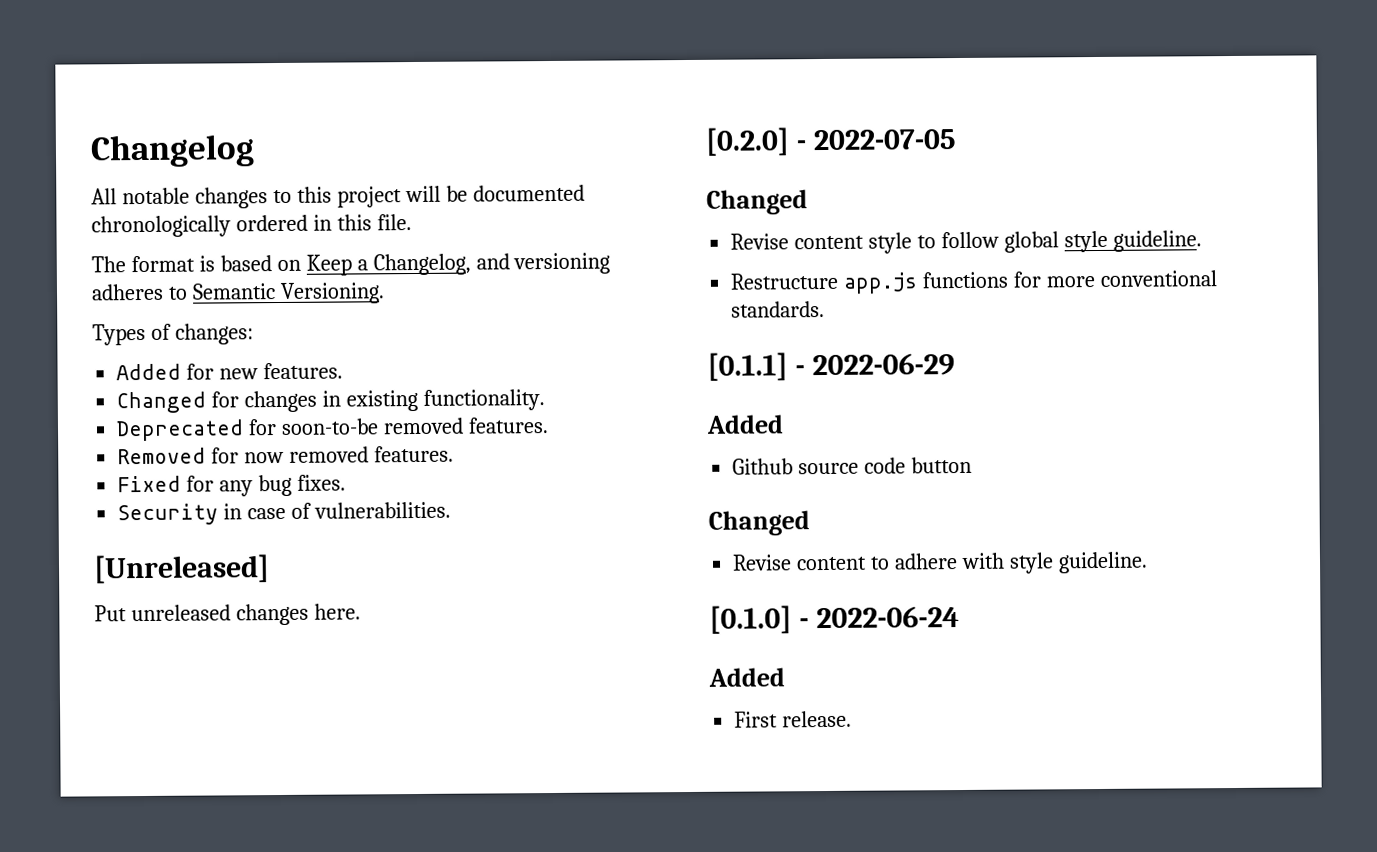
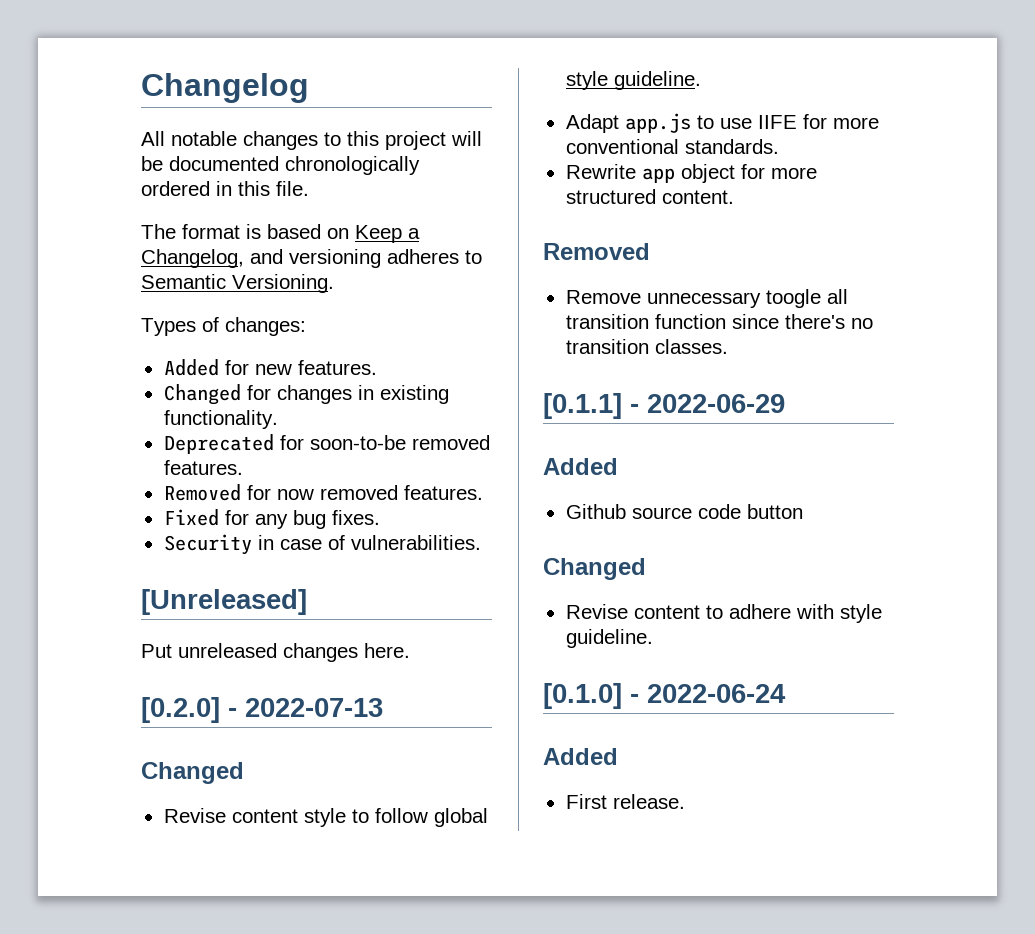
- [0.2.0] - 2022-07-05
+ [0.2.0] - 2022-07-13
- Restructure app.js functions for more conventional standards.
+ Adapt app.js to use IIFE for more conventional standards.
+ Rewrite app object for more structured content.
+ Removed
+ Remove unnecessary toogle all transition function since there's no transition classes.

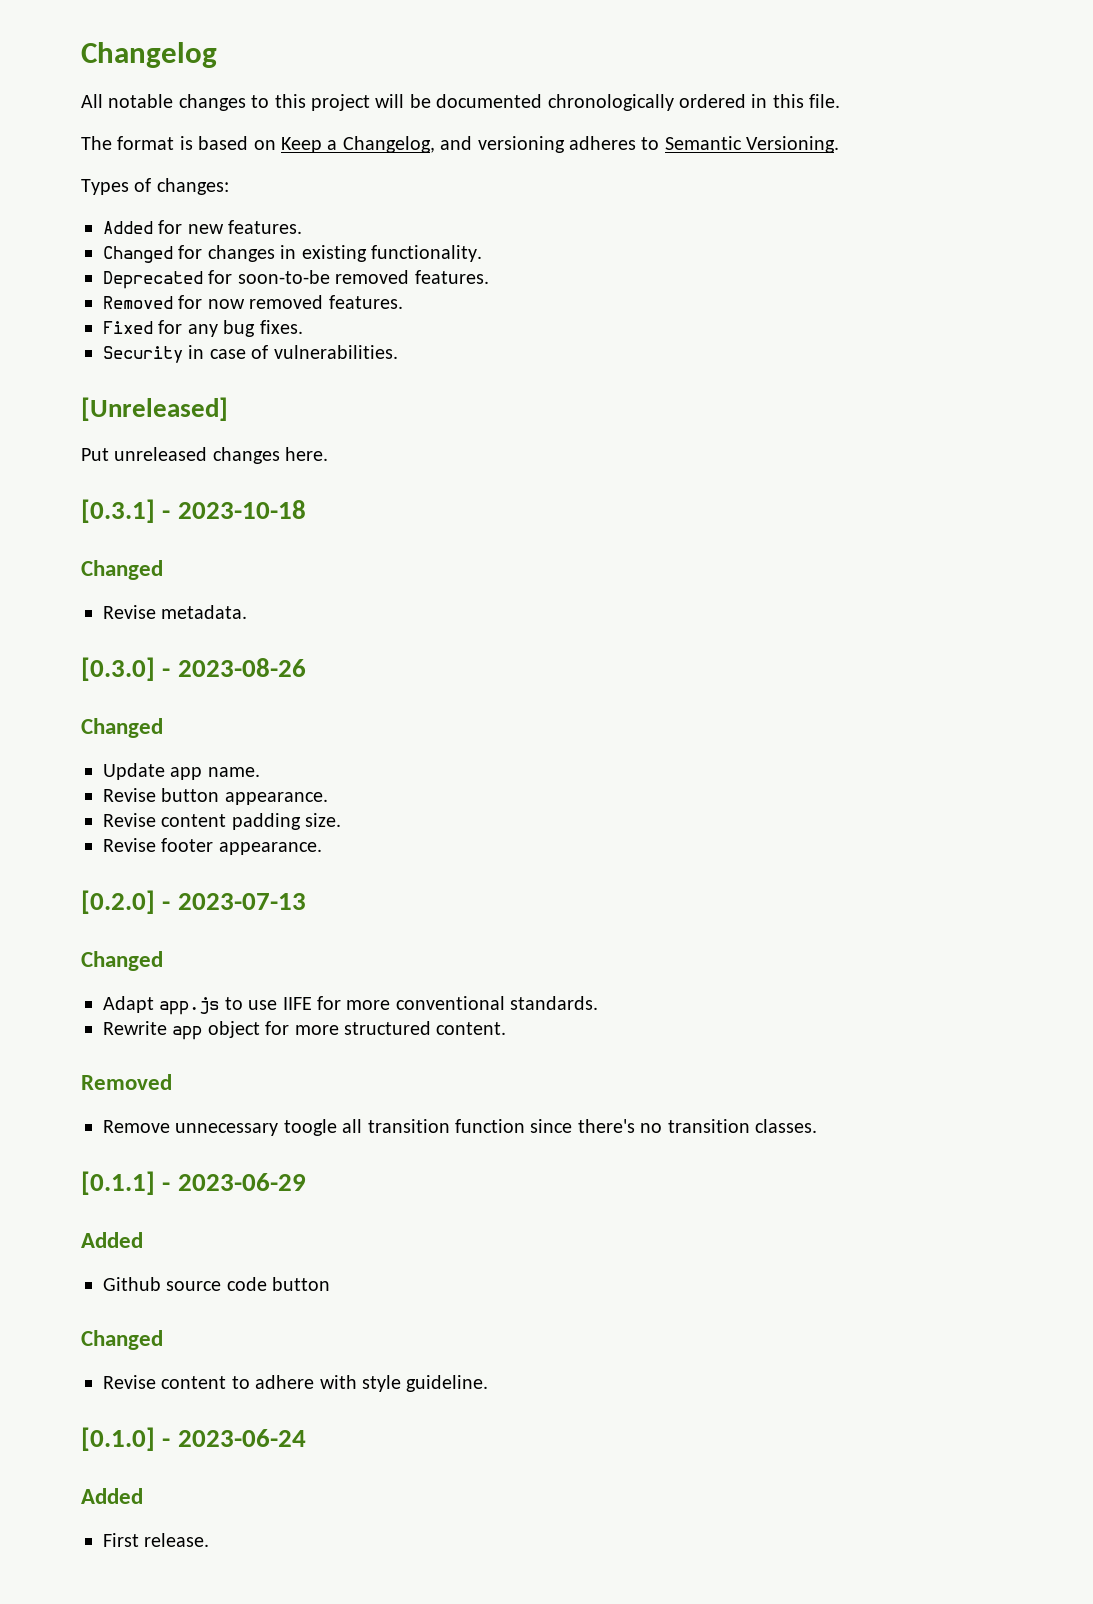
- [0.2.0] - 2022-07-13
+ [0.3.1] - 2023-10-18
  Changed
- Revise content style to follow global style guideline.
+ Revise metadata.
+ [0.3.0] - 2023-08-26
+ Changed
+ Update app name.
+ Revise button appearance.
+ Revise content padding size.
+ Revise footer appearance.
+ [0.2.0] - 2023-07-13
+ Changed
- [0.1.1] - 2022-06-29
+ [0.1.1] - 2023-06-29
- [0.1.0] - 2022-06-24
+ [0.1.0] - 2023-06-24

